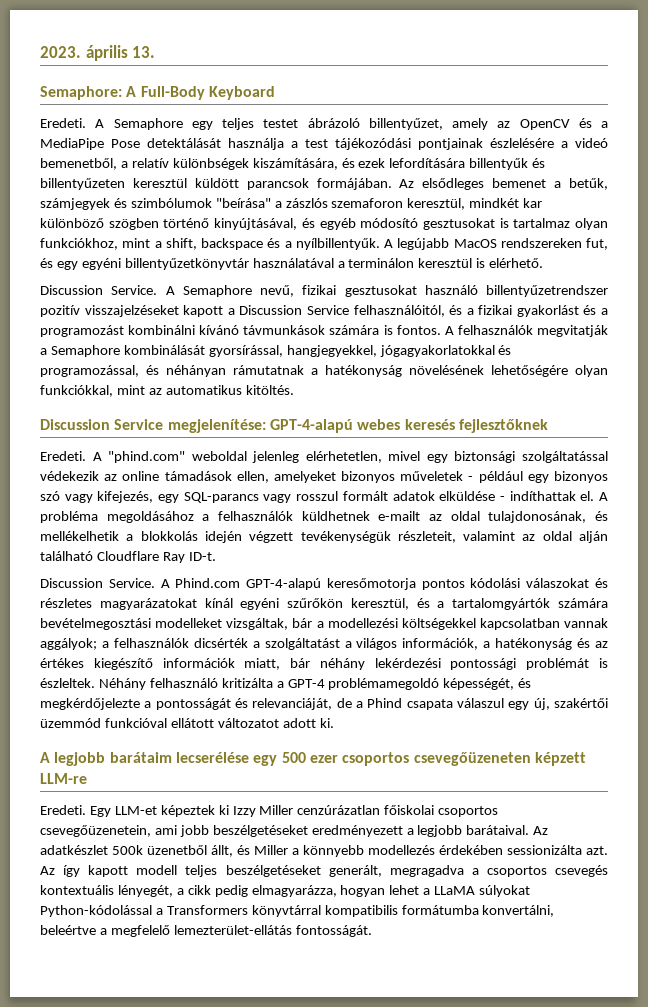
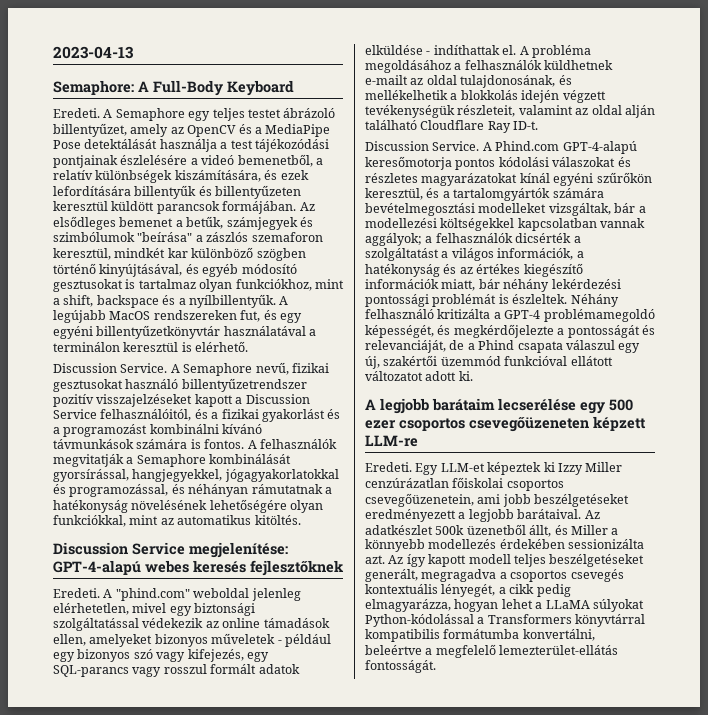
- 2023. április 13.
+ 2023-04-13

